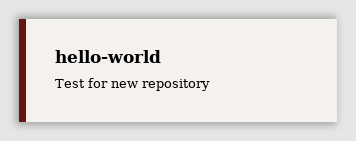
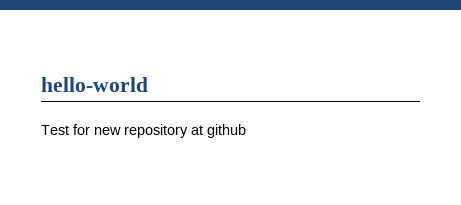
- Test for new repository
+ Test for new repository at github

